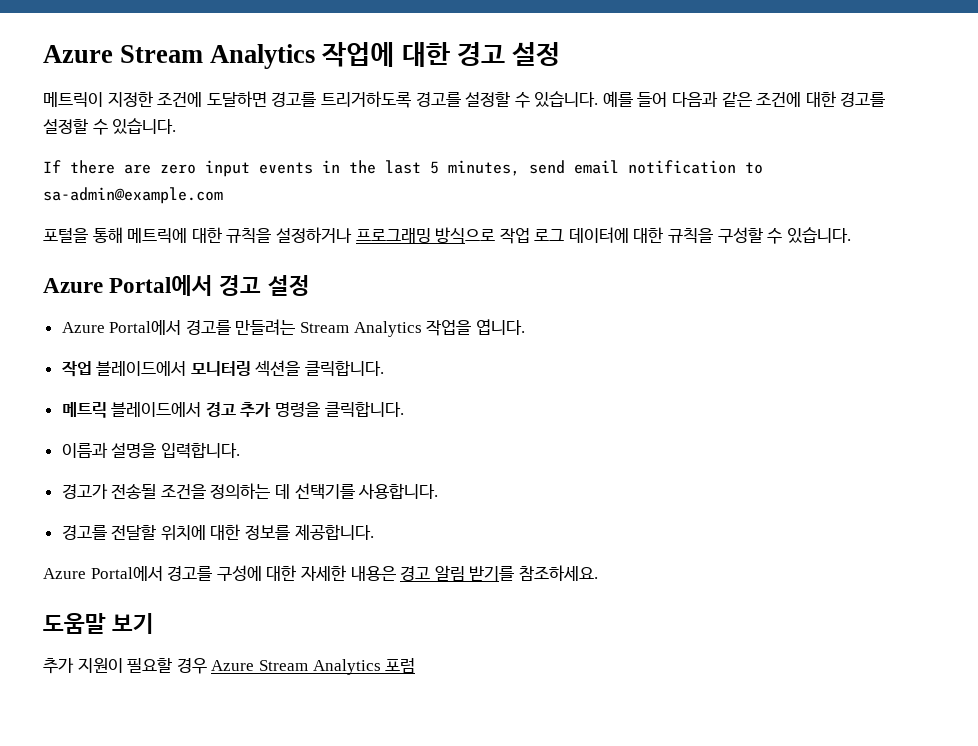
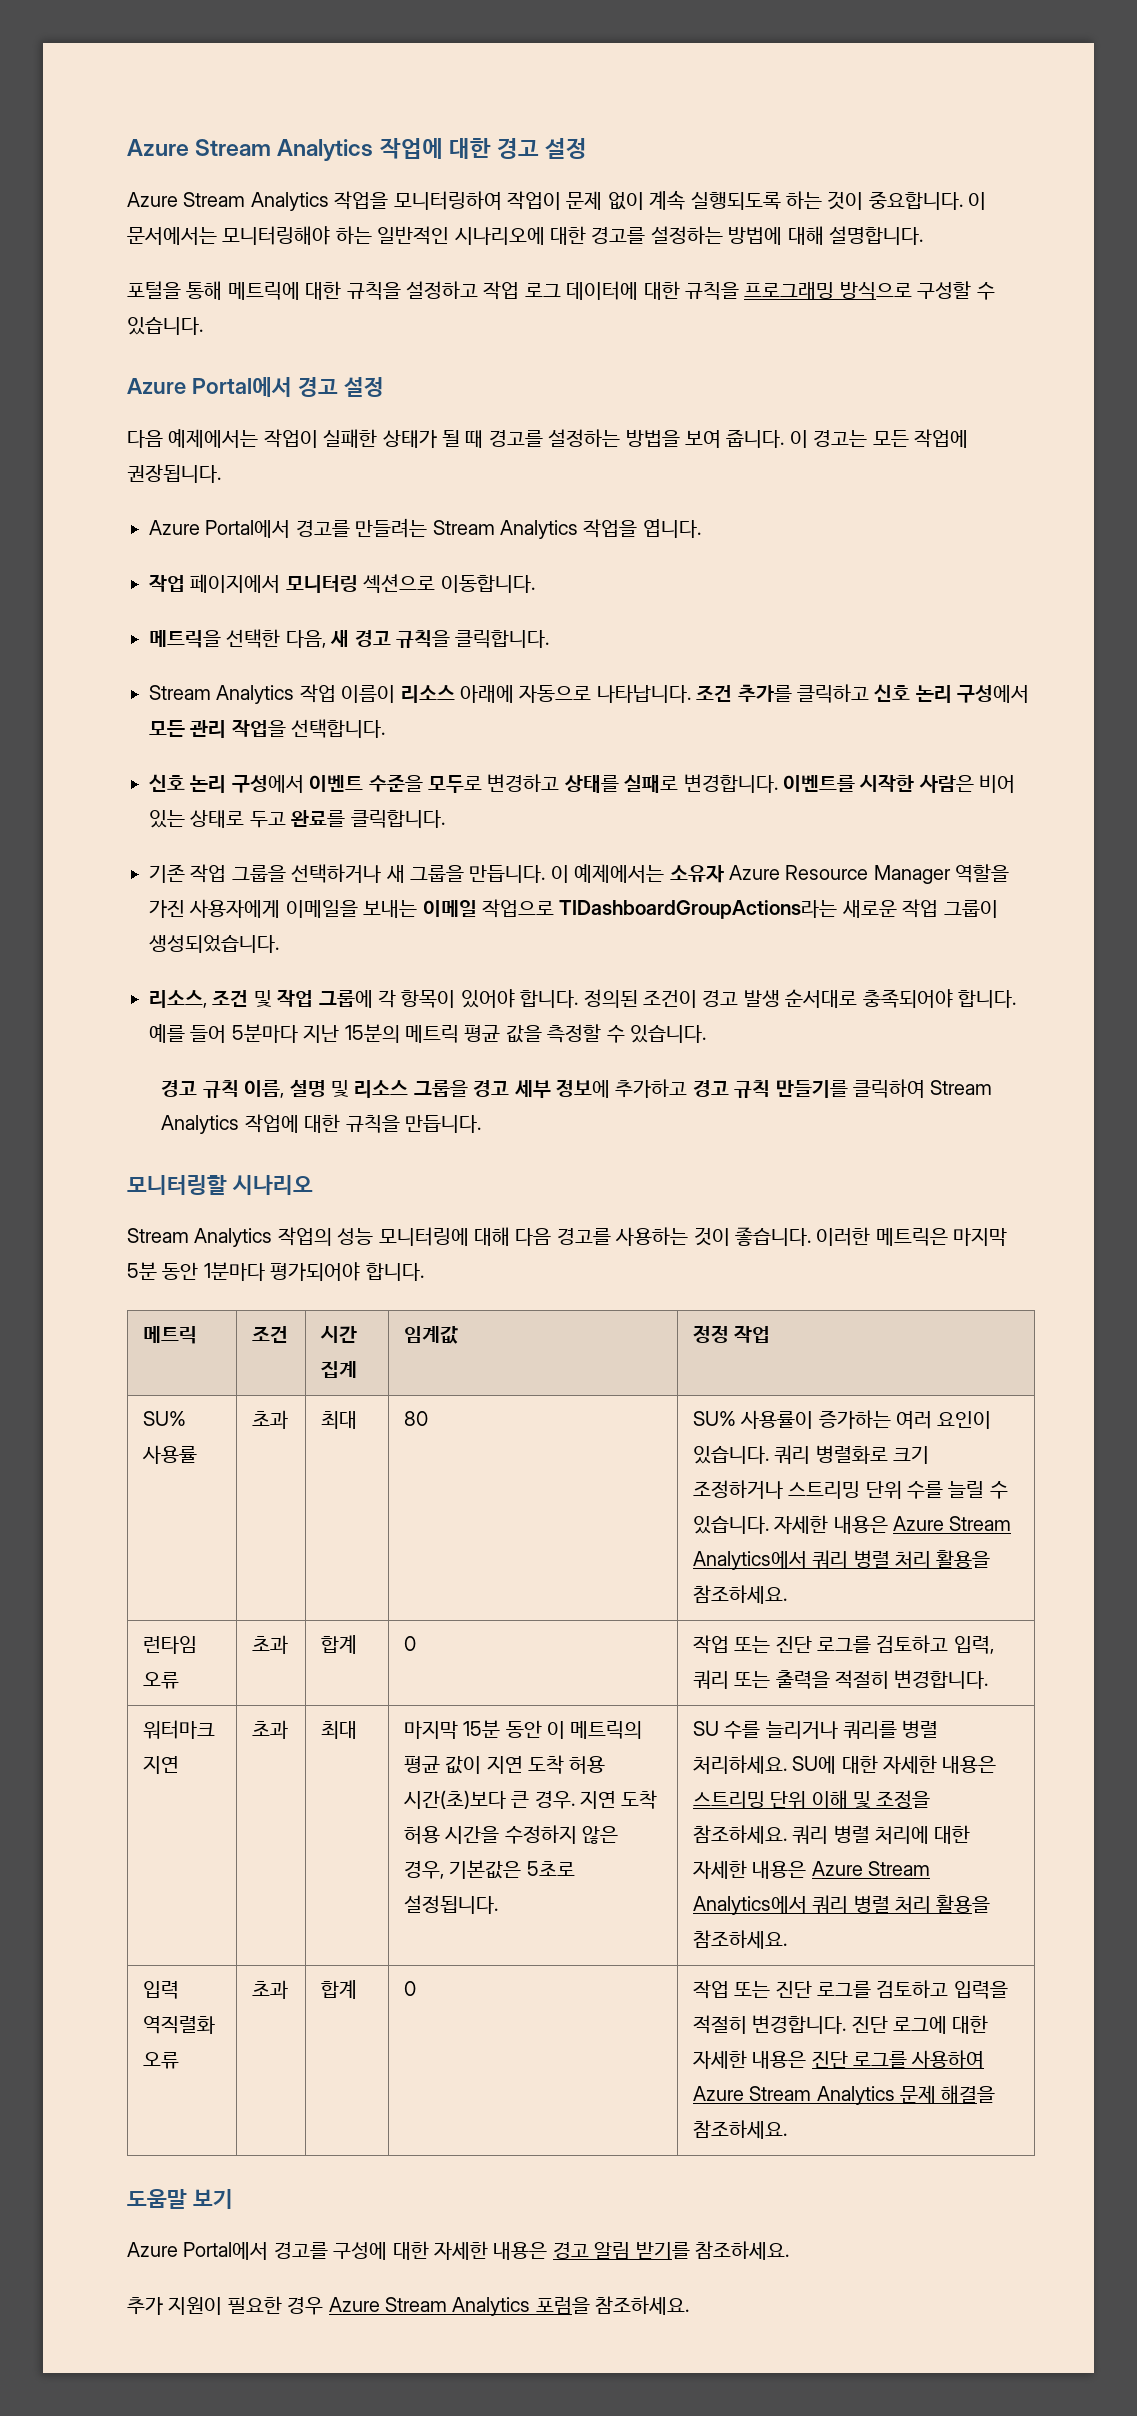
- 메트릭이 지정한 조건에 도달하면 경고를 트리거하도록 경고를 설정할 수 있습니다. 예를 들어 다음과 같은 조건에 대한 경고를 설정할 수 있습니다.
- If there are zero input events in the last 5 minutes, send email notification to sa-admin@example.com
+ Azure Stream Analytics 작업을 모니터링하여 작업이 문제 없이 계속 실행되도록 하는 것이 중요합니다. 이 문서에서는 모니터링해야 하는 일반적인 시나리오에 대한 경고를 설정하는 방법에 대해 설명합니다.
- 포털을 통해 메트릭에 대한 규칙을 설정하거나 프로그래밍 방식으로 작업 로그 데이터에 대한 규칙을 구성할 수 있습니다.
+ 포털을 통해 메트릭에 대한 규칙을 설정하고 작업 로그 데이터에 대한 규칙을 프로그래밍 방식으로 구성할 수 있습니다.
+ 다음 예제에서는 작업이 실패한 상태가 될 때 경고를 설정하는 방법을 보여 줍니다. 이 경고는 모든 작업에 권장됩니다.
- 작업 블레이드에서 모니터링 섹션을 클릭합니다.
- 메트릭 블레이드에서 경고 추가 명령을 클릭합니다.
- 이름과 설명을 입력합니다.
- 경고가 전송될 조건을 정의하는 데 선택기를 사용합니다.
- 경고를 전달할 위치에 대한 정보를 제공합니다.
+ 작업 페이지에서 모니터링 섹션으로 이동합니다.
+ 메트릭을 선택한 다음, 새 경고 규칙을 클릭합니다.
+ Stream Analytics 작업 이름이 리소스 아래에 자동으로 나타납니다. 조건 추가를 클릭하고 신호 논리 구성에서 모든 관리 작업을 선택합니다.
+ 신호 논리 구성에서 이벤트 수준을 모두로 변경하고 상태를 실패로 변경합니다. 이벤트를 시작한 사람은 비어 있는 상태로 두고 완료를 클릭합니다.
+ 기존 작업 그룹을 선택하거나 새 그룹을 만듭니다. 이 예제에서는 소유자 Azure Resource Manager 역할을 가진 사용자에게 이메일을 보내는 이메일 작업으로 TIDashboardGroupActions라는 새로운 작업 그룹이 생성되었습니다.
+ 리소스, 조건 및 작업 그룹에 각 항목이 있어야 합니다. 정의된 조건이 경고 발생 순서대로 충족되어야 합니다. 예를 들어 5분마다 지난 15분의 메트릭 평균 값을 측정할 수 있습니다.
+ 경고 규칙 이름, 설명 및 리소스 그룹을 경고 세부 정보에 추가하고 경고 규칙 만들기를 클릭하여 Stream Analytics 작업에 대한 규칙을 만듭니다.
+ 모니터링할 시나리오
+ Stream Analytics 작업의 성능 모니터링에 대해 다음 경고를 사용하는 것이 좋습니다. 이러한 메트릭은 마지막 5분 동안 1분마다 평가되어야 합니다.
+ 메트릭 | 조건 | 시간 집계 | 임계값 | 정정 작업
+ SU% 사용률 | 초과 | 최대 | 80 | SU% 사용률이 증가하는 여러 요인이 있습니다. 쿼리 병렬화로 크기 조정하거나 스트리밍 단위 수를 늘릴 수 있습니다. 자세한 내용은 Azure Stream Analytics에서 쿼리 병렬 처리 활용을 참조하세요.
+ 런타임 오류 | 초과 | 합계 | 0 | 작업 또는 진단 로그를 검토하고 입력, 쿼리 또는 출력을 적절히 변경합니다.
+ 워터마크 지연 | 초과 | 최대 | 마지막 15분 동안 이 메트릭의 평균 값이 지연 도착 허용 시간(초)보다 큰 경우. 지연 도착 허용 시간을 수정하지 않은 경우, 기본값은 5초로 설정됩니다. | SU 수를 늘리거나 쿼리를 병렬 처리하세요. SU에 대한 자세한 내용은 스트리밍 단위 이해 및 조정을 참조하세요. 쿼리 병렬 처리에 대한 자세한 내용은 Azure Stream Analytics에서 쿼리 병렬 처리 활용을 참조하세요.
+ 입력 역직렬화 오류 | 초과 | 합계 | 0 | 작업 또는 진단 로그를 검토하고 입력을 적절히 변경합니다. 진단 로그에 대한 자세한 내용은 진단 로그를 사용하여 Azure Stream Analytics 문제 해결을 참조하세요.
+ 도움말 보기
- 도움말 보기
- 추가 지원이 필요할 경우 Azure Stream Analytics 포럼
+ 추가 지원이 필요한 경우 Azure Stream Analytics 포럼을 참조하세요.

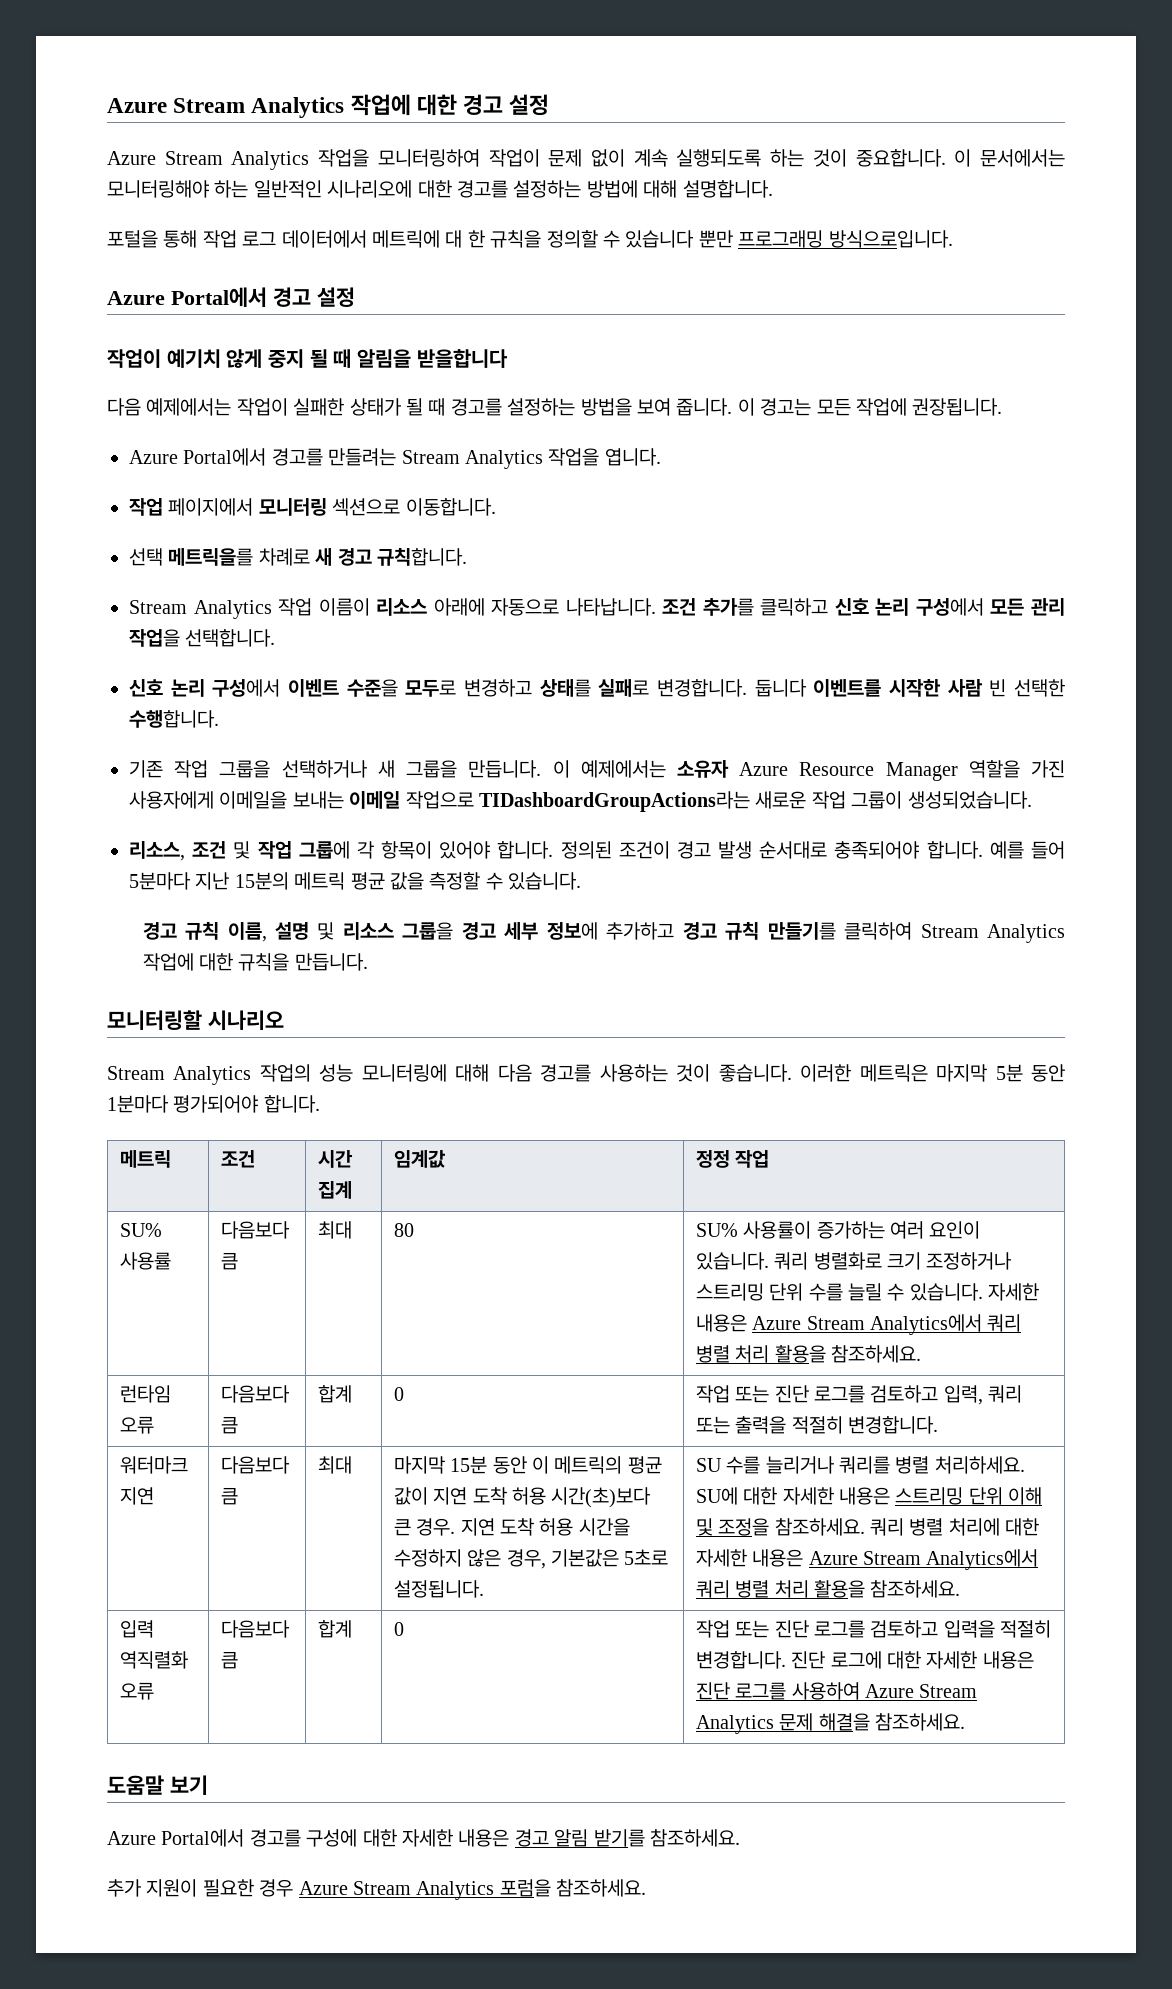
- 포털을 통해 메트릭에 대한 규칙을 설정하고 작업 로그 데이터에 대한 규칙을 프로그래밍 방식으로 구성할 수 있습니다.
+ 포털을 통해 작업 로그 데이터에서 메트릭에 대 한 규칙을 정의할 수 있습니다 뿐만 프로그래밍 방식으로입니다.
  Azure Portal에서 경고 설정
+ 작업이 예기치 않게 중지 될 때 알림을 받을합니다
- 메트릭을 선택한 다음, 새 경고 규칙을 클릭합니다.
+ 선택 메트릭을를 차례로 새 경고 규칙합니다.
- 이벤트를 시작한 사람은 비어 있는 상태로 두고 완료를 클릭합니다.
+ 둡니다 이벤트를 시작한 사람 빈 선택한 수행합니다.
- SU% 사용률 | 초과 | 최대 | 80 | SU% 사용률이 증가하는 여러 요인이 있습니다. 쿼리 병렬화로 크기 조정하거나 스트리밍 단위 수를 늘릴 수 있습니다. 자세한 내용은 Azure Stream Analytics에서 쿼리 병렬 처리 활용을 참조하세요.
+ SU% 사용률 | 다음보다 큼 | 최대 | 80 | SU% 사용률이 증가하는 여러 요인이 있습니다. 쿼리 병렬화로 크기 조정하거나 스트리밍 단위 수를 늘릴 수 있습니다. 자세한 내용은 Azure Stream Analytics에서 쿼리 병렬 처리 활용을 참조하세요.
- 런타임 오류 | 초과 | 합계 | 0 | 작업 또는 진단 로그를 검토하고 입력, 쿼리 또는 출력을 적절히 변경합니다.
+ 런타임 오류 | 다음보다 큼 | 합계 | 0 | 작업 또는 진단 로그를 검토하고 입력, 쿼리 또는 출력을 적절히 변경합니다.
- 워터마크 지연 | 초과
+ 워터마크 지연 | 다음보다 큼
- 입력 역직렬화 오류 | 초과 | 합계 | 0 | 작업 또는 진단 로그를 검토하고 입력을 적절히 변경합니다. 진단 로그에 대한 자세한 내용은 진단 로그를 사용하여 Azure Stream Analytics 문제 해결을 참조하세요.
+ 입력 역직렬화 오류 | 다음보다 큼 | 합계 | 0 | 작업 또는 진단 로그를 검토하고 입력을 적절히 변경합니다. 진단 로그에 대한 자세한 내용은 진단 로그를 사용하여 Azure Stream Analytics 문제 해결을 참조하세요.

